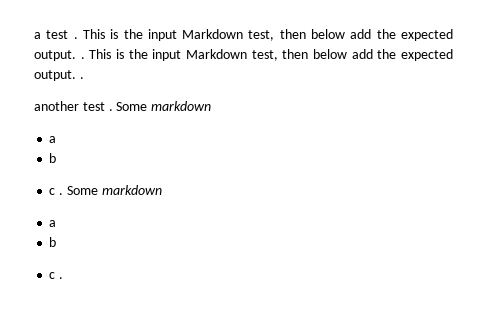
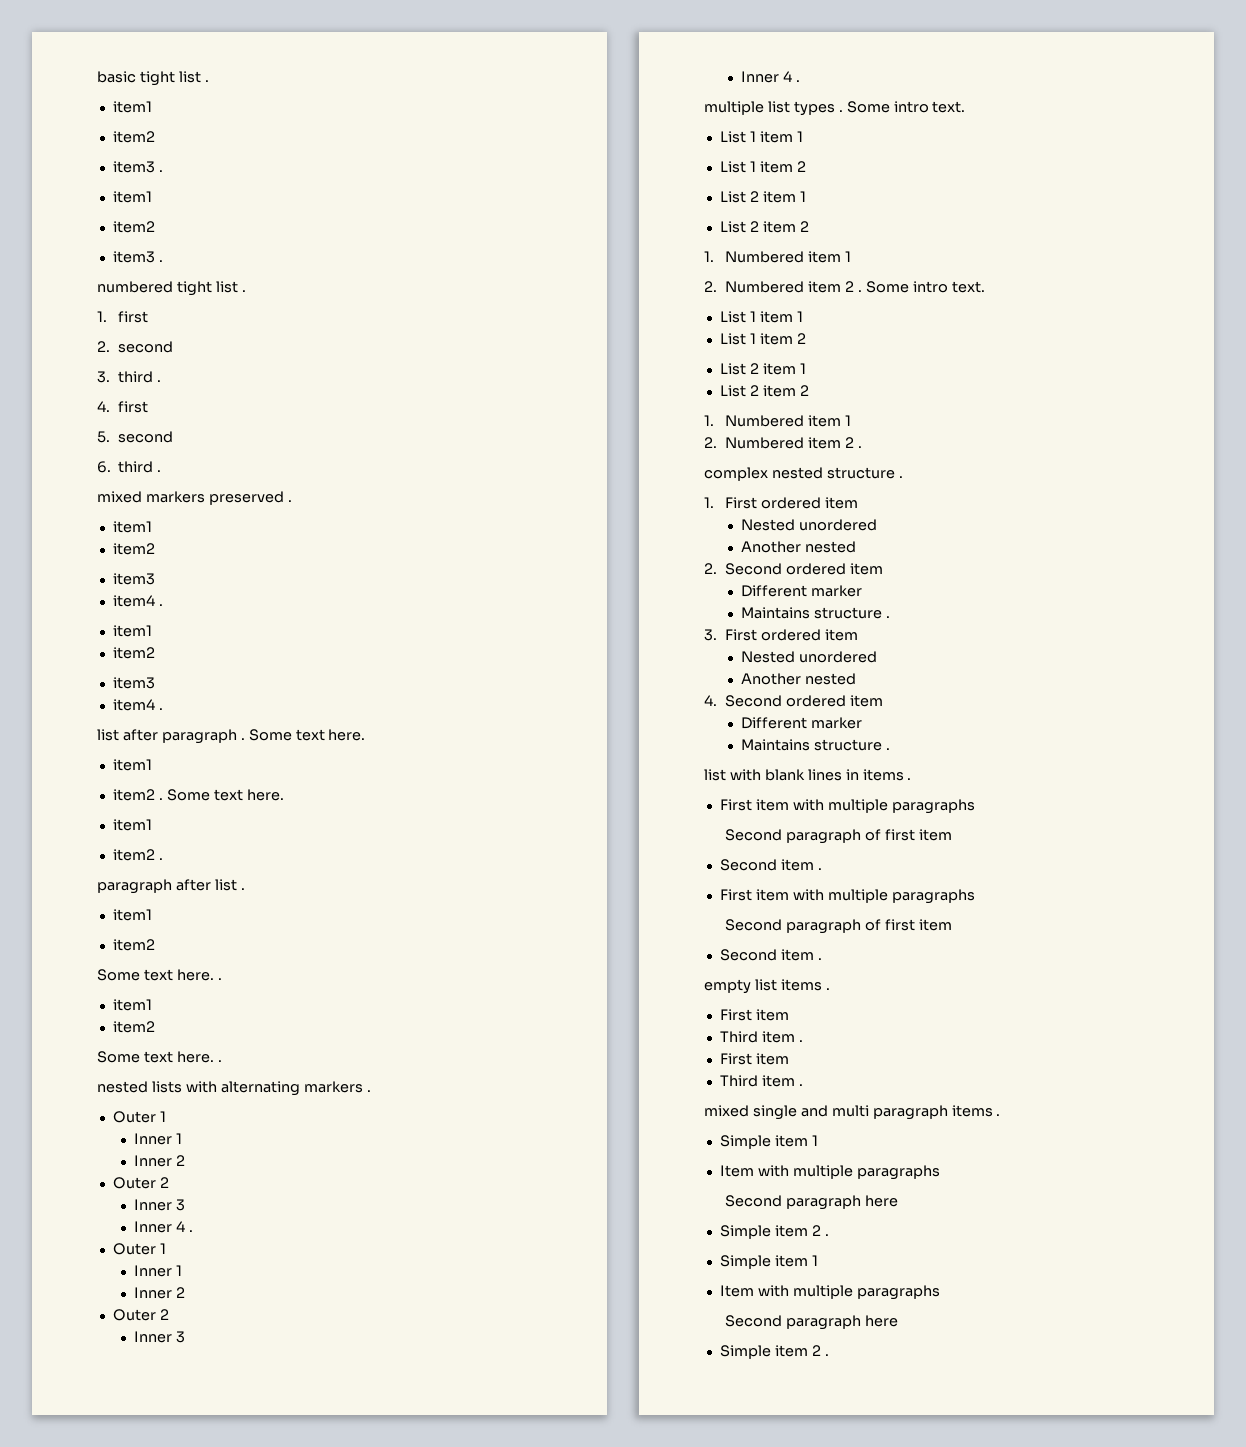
- a test . This is the input Markdown test, then below add the expected output. . This is the input Markdown test, then below add the expected output. .
- another test . Some markdown
- a
- b
- c . Some markdown
- a
- b
- c .
+ basic tight list .
+ item1
+ item2
+ item3 .
+ item1
+ item2
+ item3 .
+ numbered tight list .
+ 1. first
+ 2. second
+ 3. third .
+ 4. first
+ 5. second
+ 6. third .
+ mixed markers preserved .
+ item1
+ item2
+ item3
+ item4 .
+ item1
+ item2
+ item3
+ item4 .
+ list after paragraph . Some text here.
+ item1
+ item2 . Some text here.
+ item1
+ item2 .
+ paragraph after list .
+ item1
+ item2
+ Some text here. .
+ item1
+ item2
+ Some text here. .
+ nested lists with alternating markers .
+ Outer 1
+ Inner 1
+ Inner 2
+ Outer 2
+ Inner 3
+ Inner 4 .
+ Outer 1
+ Inner 1
+ Inner 2
+ Outer 2
+ Inner 3
+ Inner 4 .
+ multiple list types . Some intro text.
+ List 1 item 1
+ List 1 item 2
+ List 2 item 1
+ List 2 item 2
+ 1. Numbered item 1
+ 2. Numbered item 2 . Some intro text.
+ List 1 item 1
+ List 1 item 2
+ List 2 item 1
+ List 2 item 2
+ 1. Numbered item 1
+ 2. Numbered item 2 .
+ complex nested structure .
+ 1. First ordered item
+ Nested unordered
+ Another nested
+ 2. Second ordered item
+ Different marker
+ Maintains structure .
+ 3. First ordered item
+ Nested unordered
+ Another nested
+ 4. Second ordered item
+ Different marker
+ Maintains structure .
+ list with blank lines in items .
+ First item with multiple paragraphs
+ Second paragraph of first item
+ Second item .
+ First item with multiple paragraphs
+ Second paragraph of first item
+ Second item .
+ empty list items .
+ First item
+ Third item .
+ First item
+ Third item .
+ mixed single and multi paragraph items .
+ Simple item 1
+ Item with multiple paragraphs
+ Second paragraph here
+ Simple item 2 .
+ Simple item 1
+ Item with multiple paragraphs
+ Second paragraph here
+ Simple item 2 .

